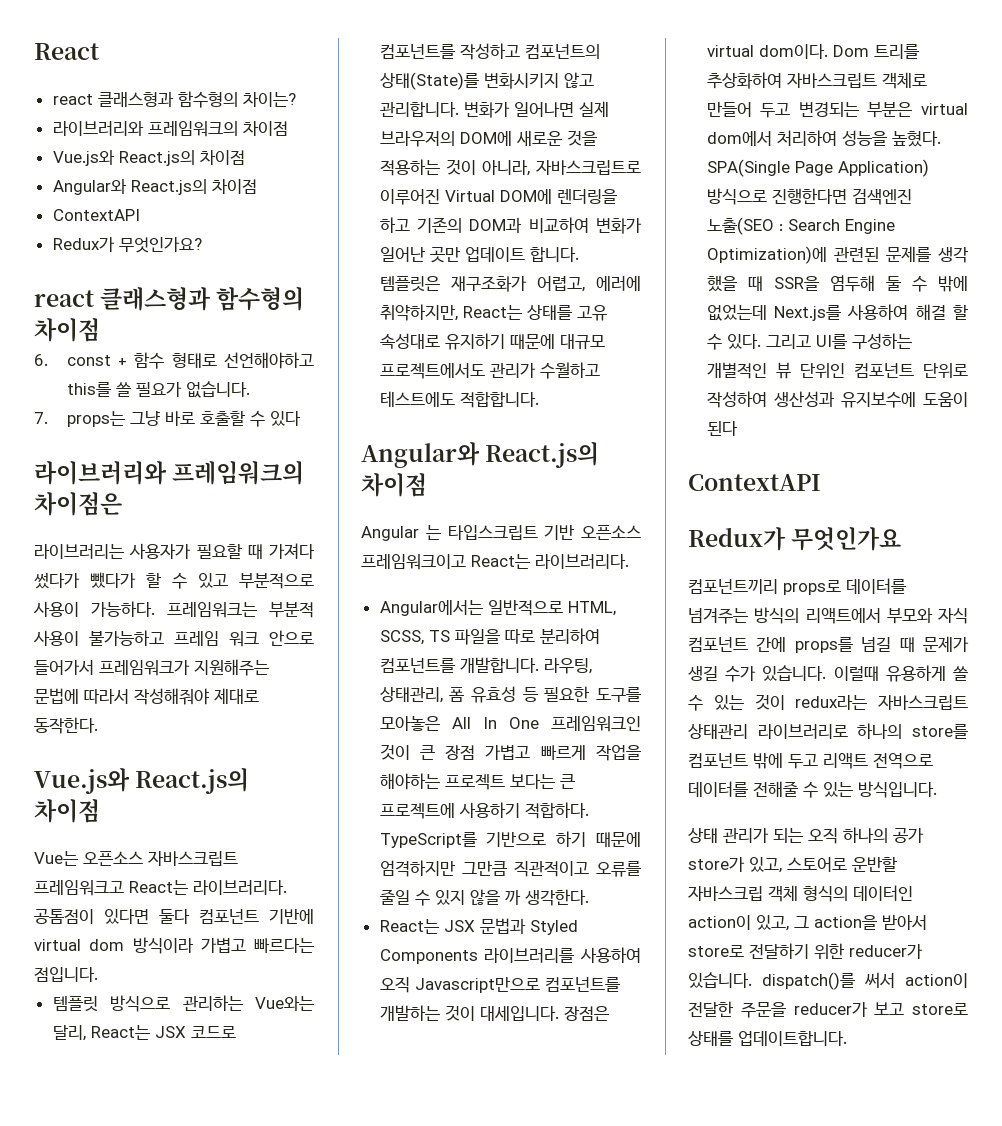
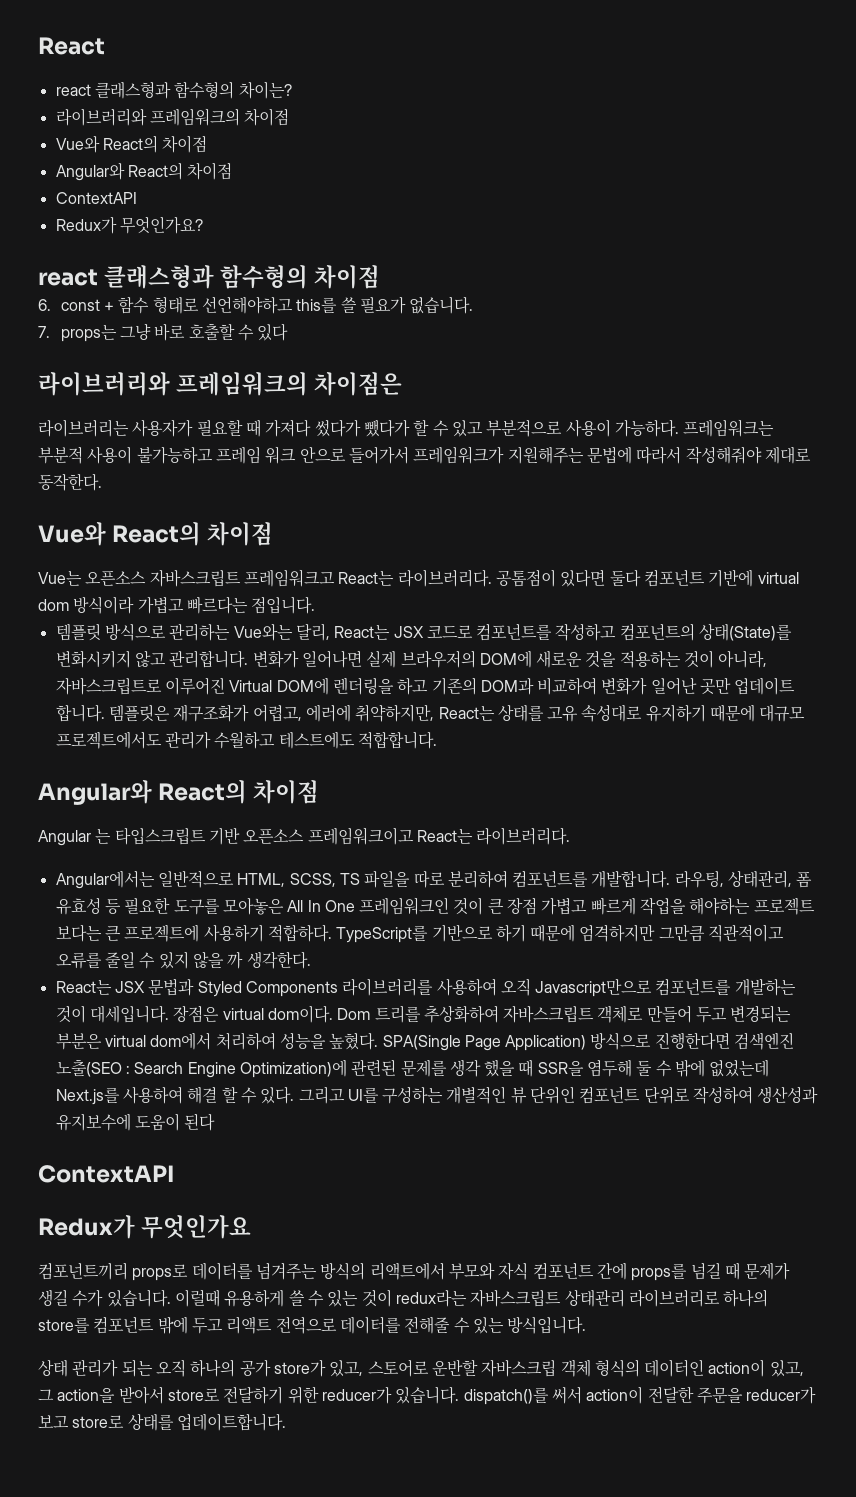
  라이브러리와 프레임워크의 차이점
- Vue.js와 React.js의 차이점
- Angular와 React.js의 차이점
+ Vue와 React의 차이점
+ Angular와 React의 차이점
  프레임워크는 부분적 사용이 불가능하고 프레임 워크 안으로 들어가서 프레임워크가 지원해주는 문법에 따라서 작성해줘야 제대로 동작한다.
- Vue.js와 React.js의 차이점
+ Vue와 React의 차이점
  템플릿은 재구조화가 어렵고, 에러에 취약하지만, React는 상태를 고유 속성대로 유지하기 때문에 대규모 프로젝트에서도 관리가 수월하고 테스트에도 적합합니다.
- Angular와 React.js의 차이점
+ Angular와 React의 차이점

